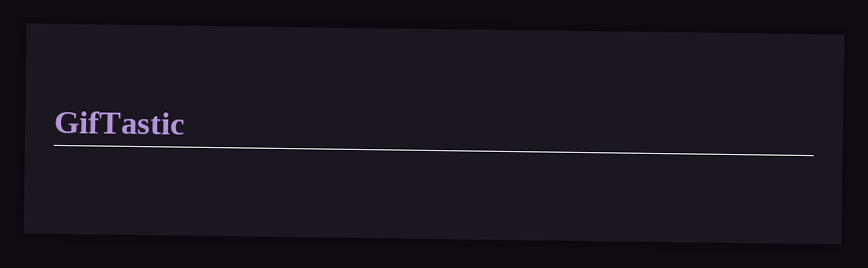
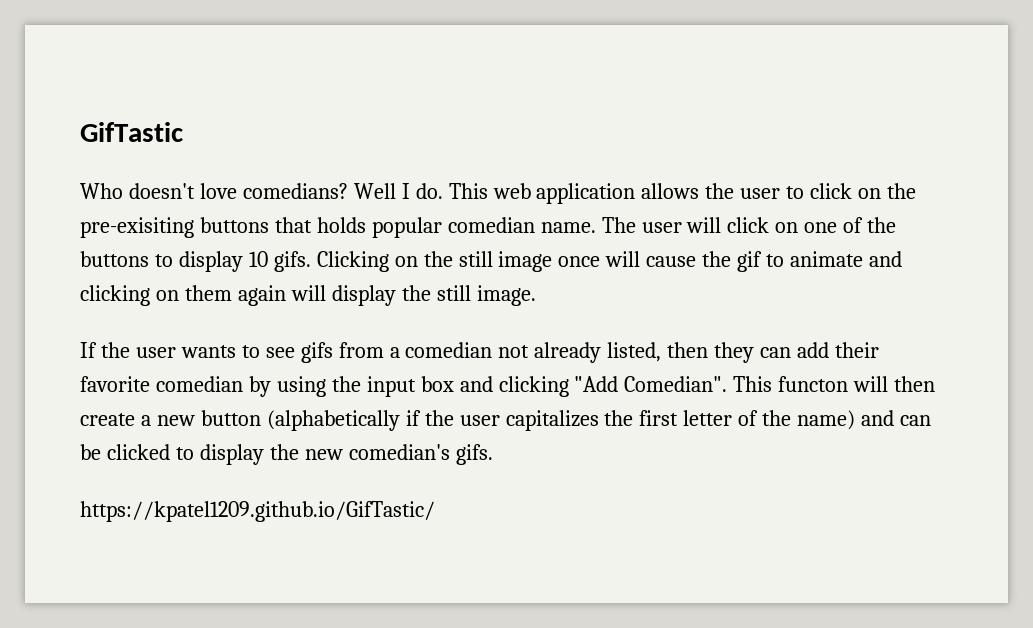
+ Who doesn't love comedians? Well I do. This web application allows the user to click on the pre-exisiting buttons that holds popular comedian name. The user will click on one of the buttons to display 10 gifs. Clicking on the still image once will cause the gif to animate and clicking on them again will display the still image.
+ If the user wants to see gifs from a comedian not already listed, then they can add their favorite comedian by using the input box and clicking "Add Comedian". This functon will then create a new button (alphabetically if the user capitalizes the first letter of the name) and can be clicked to display the new comedian's gifs.
+ https://kpatel1209.github.io/GifTastic/

